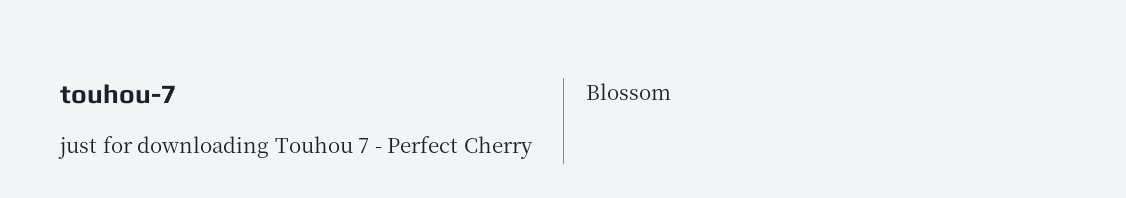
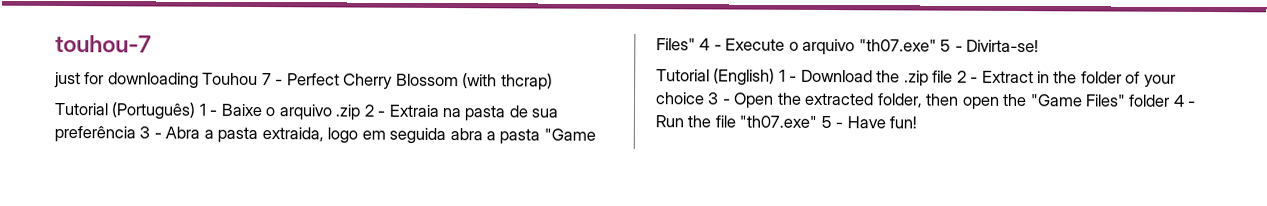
- just for downloading Touhou 7 - Perfect Cherry Blossom
+ just for downloading Touhou 7 - Perfect Cherry Blossom (with thcrap)
+ Tutorial (Português) 1 - Baixe o arquivo .zip 2 - Extraia na pasta de sua preferência 3 - Abra a pasta extraida, logo em seguida abra a pasta "Game Files" 4 - Execute o arquivo "th07.exe" 5 - Divirta-se!
+ Tutorial (English) 1 - Download the .zip file 2 - Extract in the folder of your choice 3 - Open the extracted folder, then open the "Game Files" folder 4 - Run the file "th07.exe" 5 - Have fun!

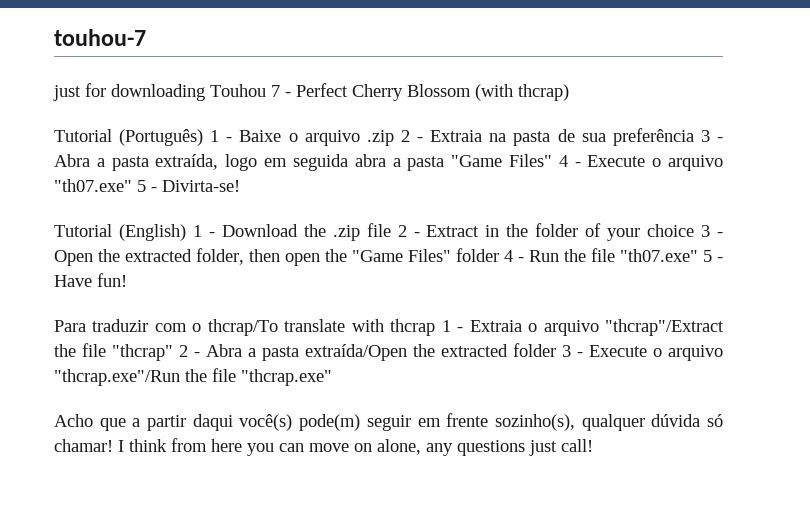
- Tutorial (Português) 1 - Baixe o arquivo .zip 2 - Extraia na pasta de sua preferência 3 - Abra a pasta extraida, logo em seguida abra a pasta "Game Files" 4 - Execute o arquivo "th07.exe" 5 - Divirta-se!
+ Tutorial (Português) 1 - Baixe o arquivo .zip 2 - Extraia na pasta de sua preferência 3 - Abra a pasta extraída, logo em seguida abra a pasta "Game Files" 4 - Execute o arquivo "th07.exe" 5 - Divirta-se!
+ Para traduzir com o thcrap/To translate with thcrap 1 - Extraia o arquivo "thcrap"/Extract the file "thcrap" 2 - Abra a pasta extraída/Open the extracted folder 3 - Execute o arquivo "thcrap.exe"/Run the file "thcrap.exe"
+ Acho que a partir daqui você(s) pode(m) seguir em frente sozinho(s), qualquer dúvida só chamar! I think from here you can move on alone, any questions just call!

